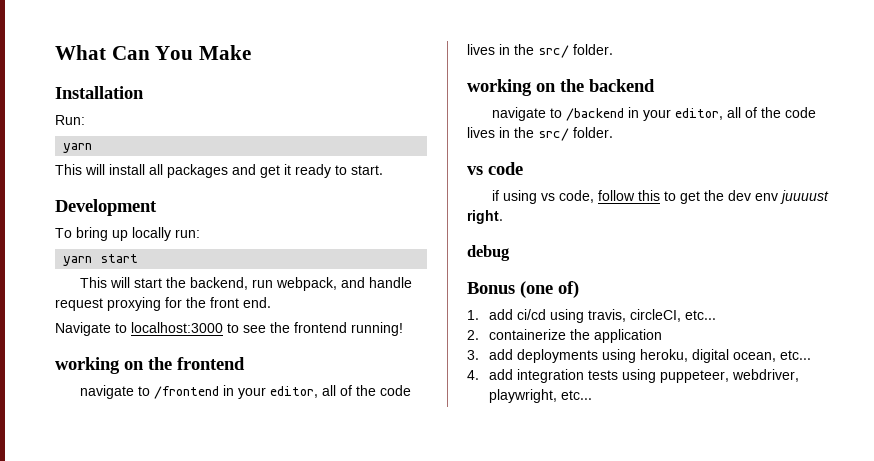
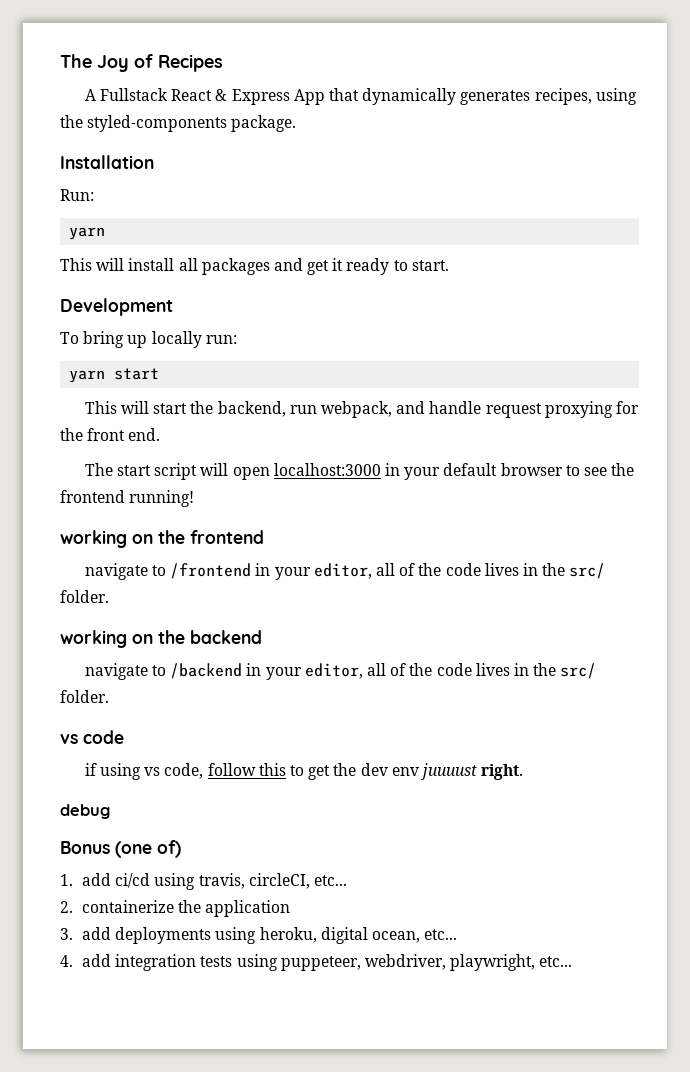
- What Can You Make
+ The Joy of Recipes
+ A Fullstack React & Express App that dynamically generates recipes, using the styled-components package.
- Navigate to localhost:3000 to see the frontend running!
+ The start script will open localhost:3000 in your default browser to see the frontend running!

